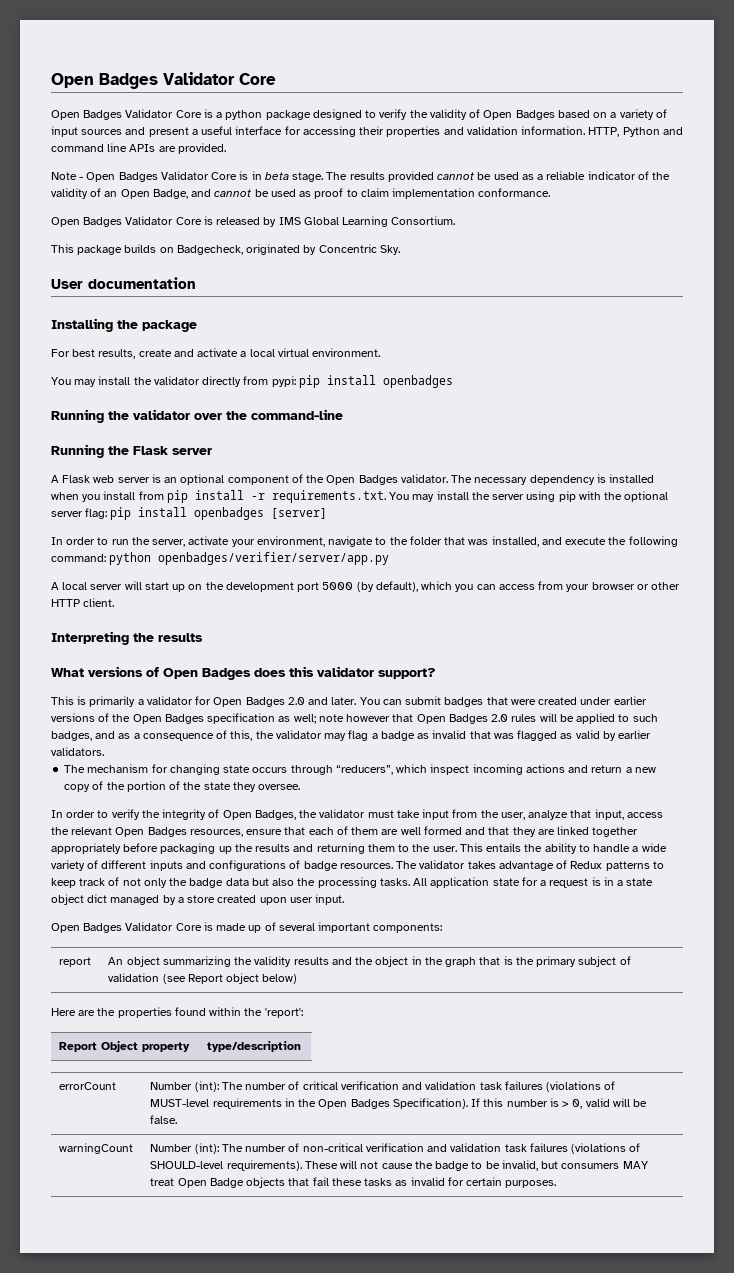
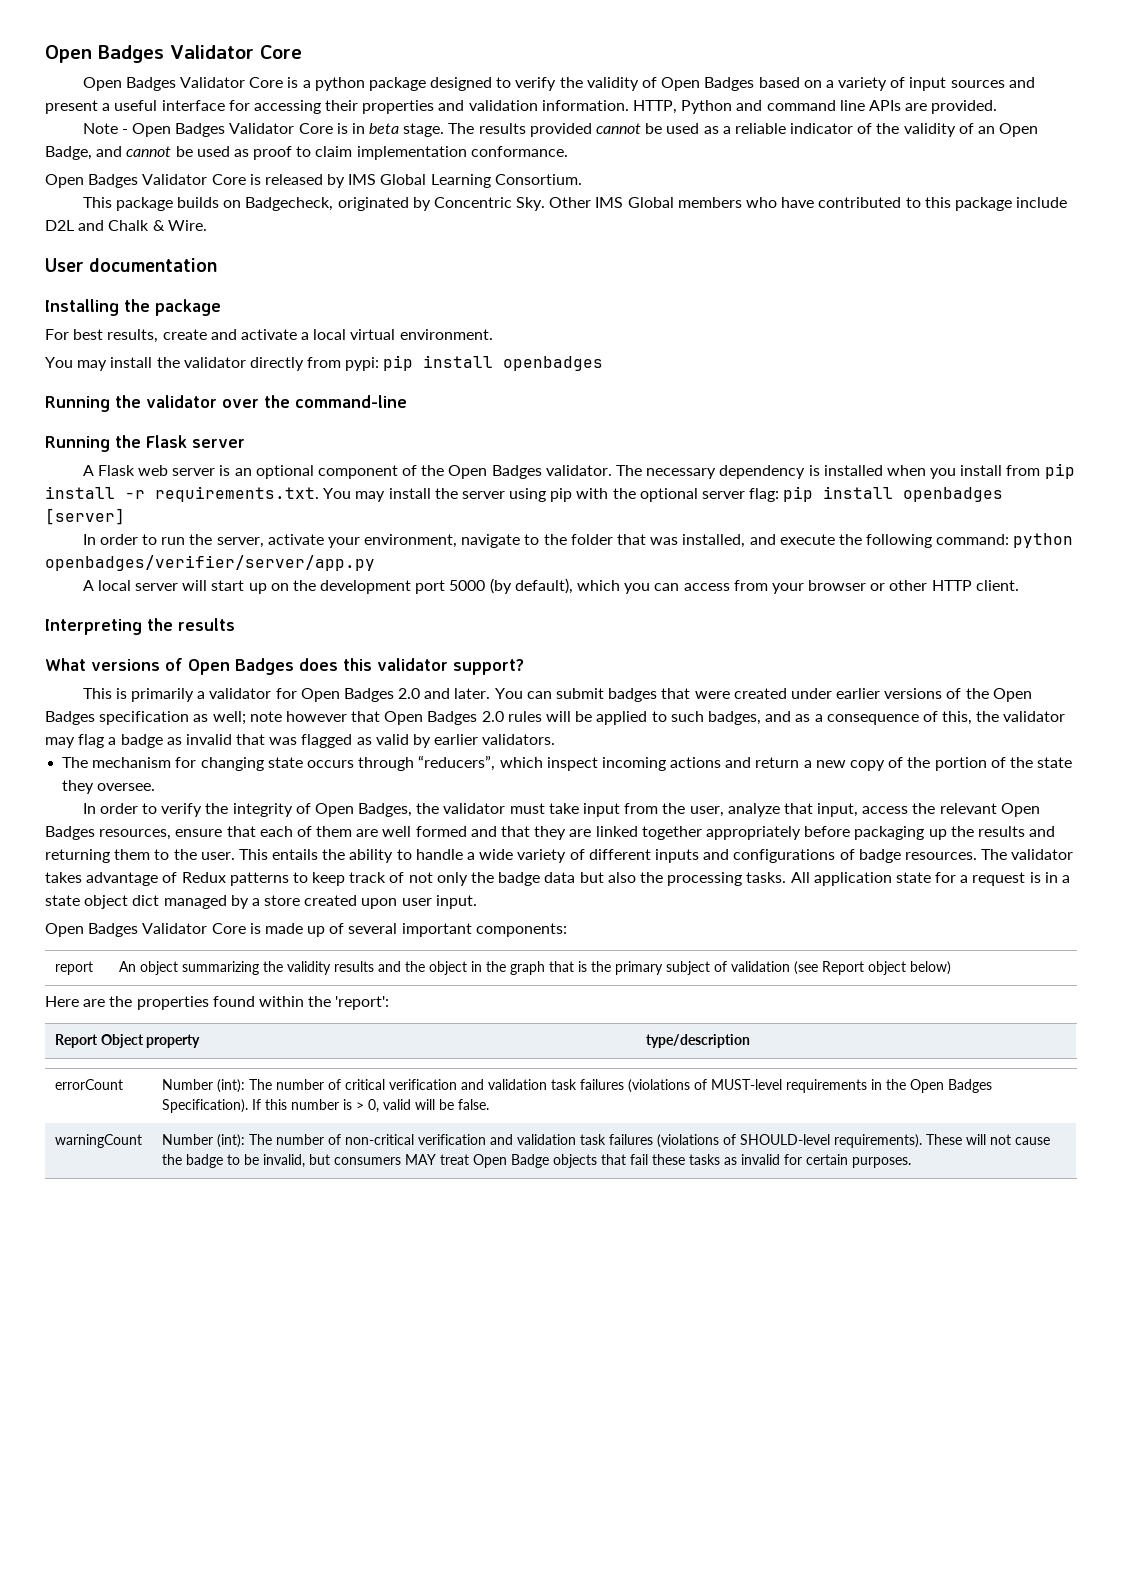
- This package builds on Badgecheck, originated by Concentric Sky.
+ This package builds on Badgecheck, originated by Concentric Sky. Other IMS Global members who have contributed to this package include D2L and Chalk & Wire.

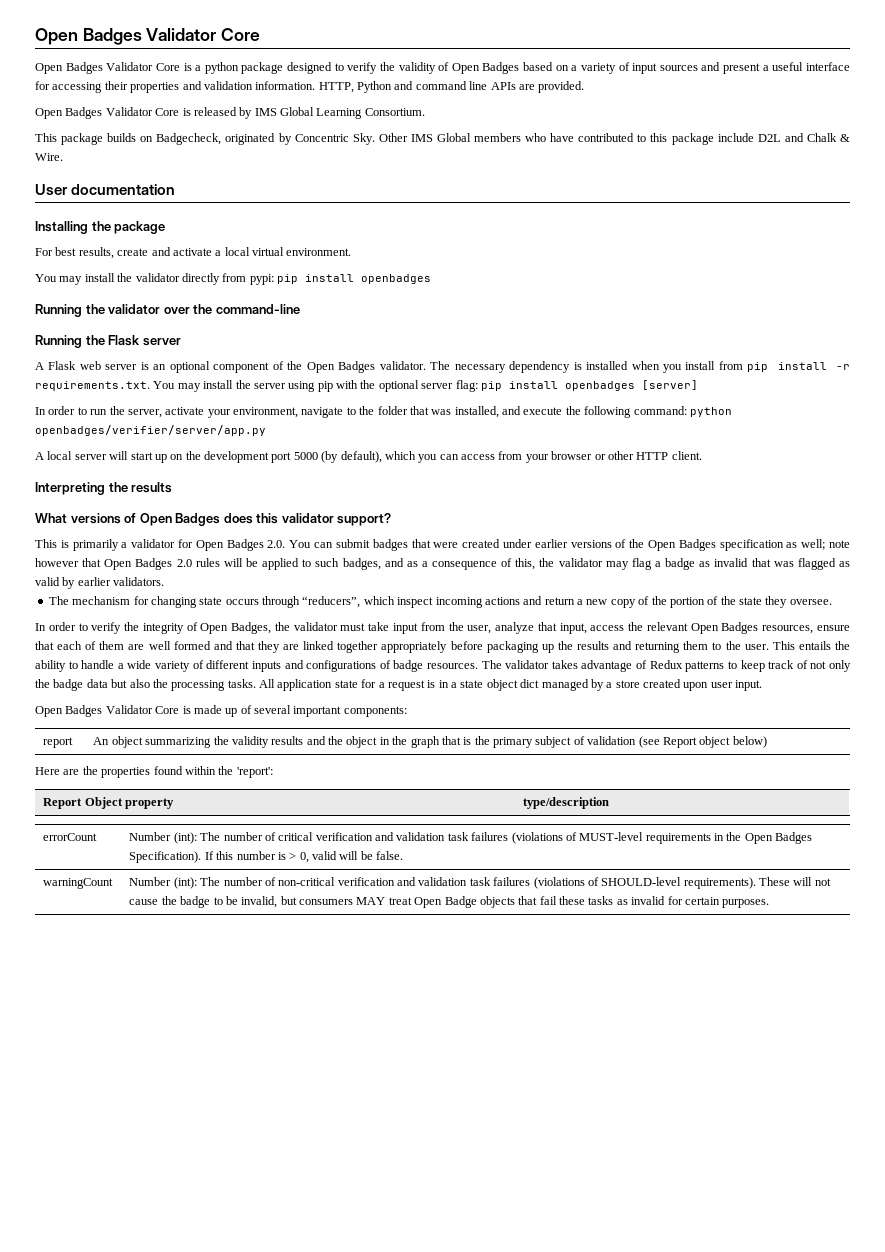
- Note - Open Badges Validator Core is in beta stage. The results provided cannot be used as a reliable indicator of the validity of an Open Badge, and cannot be used as proof to claim implementation conformance.
- This is primarily a validator for Open Badges 2.0 and later. You can submit badges that were created under earlier versions of the Open Badges specification as well; note however that Open Badges 2.0 rules will be applied to such badges, and as a consequence of this, the validator may flag a badge as invalid that was flagged as valid by earlier validators.
+ This is primarily a validator for Open Badges 2.0. You can submit badges that were created under earlier versions of the Open Badges specification as well; note however that Open Badges 2.0 rules will be applied to such badges, and as a consequence of this, the validator may flag a badge as invalid that was flagged as valid by earlier validators.

